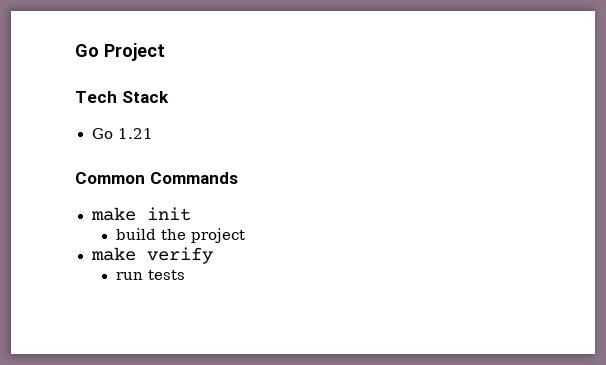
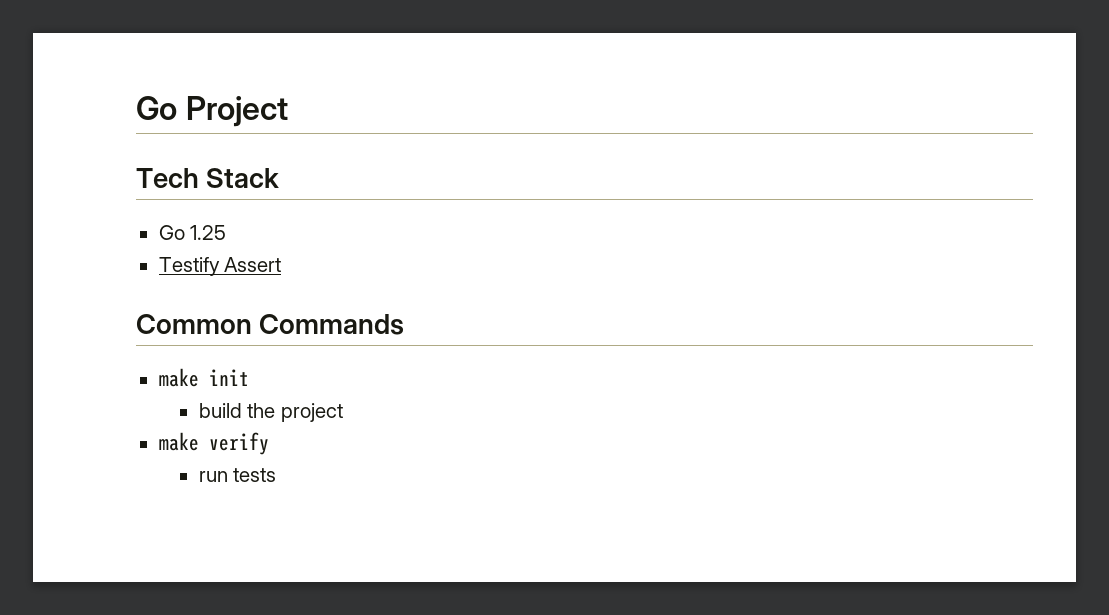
- Go 1.21
+ Go 1.25
+ Testify Assert

